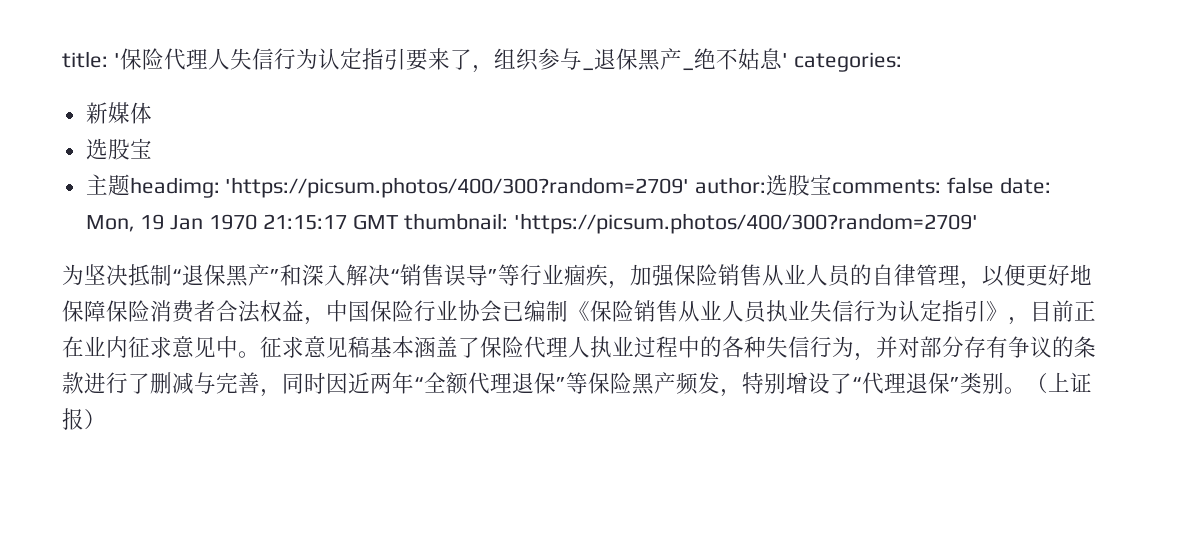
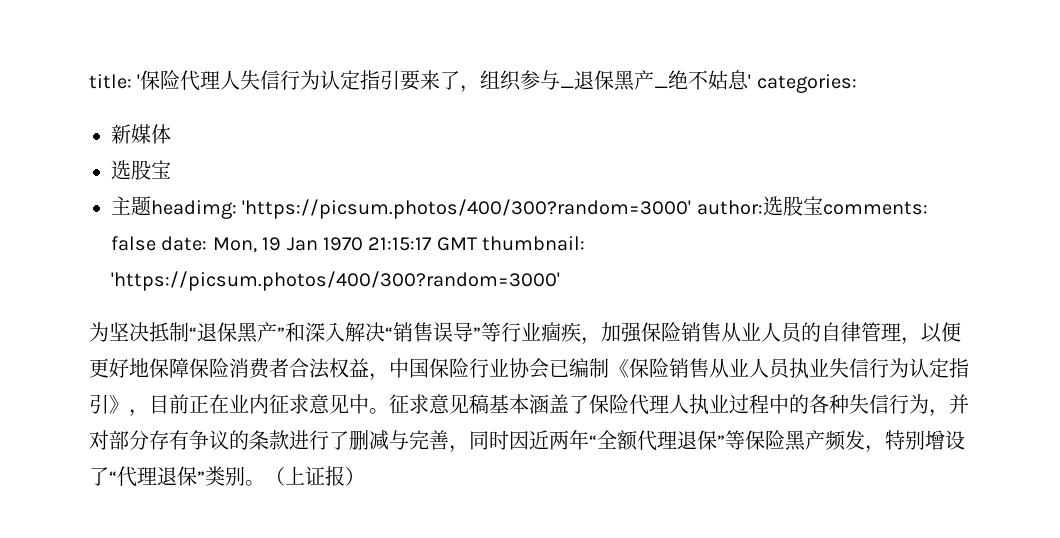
- 主题headimg: 'https://picsum.photos/400/300?random=2709' author:选股宝comments: false date: Mon, 19 Jan 1970 21:15:17 GMT thumbnail: 'https://picsum.photos/400/300?random=2709'
+ 主题headimg: 'https://picsum.photos/400/300?random=3000' author:选股宝comments: false date: Mon, 19 Jan 1970 21:15:17 GMT thumbnail: 'https://picsum.photos/400/300?random=3000'

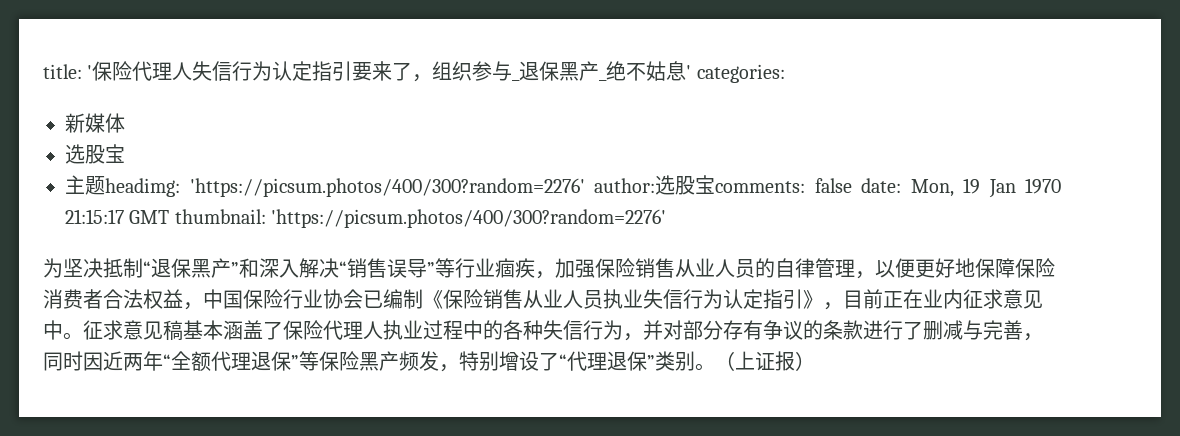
- 主题headimg: 'https://picsum.photos/400/300?random=3000' author:选股宝comments: false date: Mon, 19 Jan 1970 21:15:17 GMT thumbnail: 'https://picsum.photos/400/300?random=3000'
+ 主题headimg: 'https://picsum.photos/400/300?random=2276' author:选股宝comments: false date: Mon, 19 Jan 1970 21:15:17 GMT thumbnail: 'https://picsum.photos/400/300?random=2276'

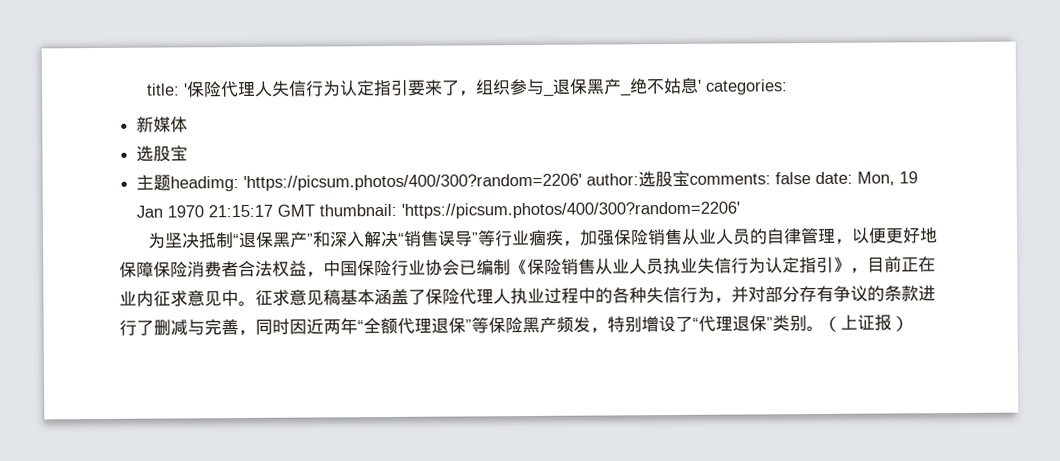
- 主题headimg: 'https://picsum.photos/400/300?random=2276' author:选股宝comments: false date: Mon, 19 Jan 1970 21:15:17 GMT thumbnail: 'https://picsum.photos/400/300?random=2276'
+ 主题headimg: 'https://picsum.photos/400/300?random=2206' author:选股宝comments: false date: Mon, 19 Jan 1970 21:15:17 GMT thumbnail: 'https://picsum.photos/400/300?random=2206'

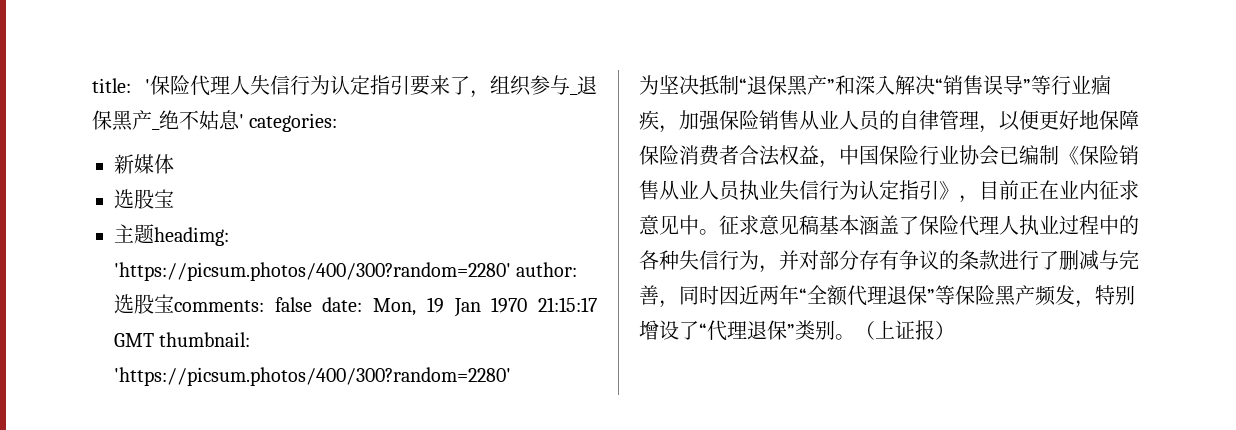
- 主题headimg: 'https://picsum.photos/400/300?random=2206' author:选股宝comments: false date: Mon, 19 Jan 1970 21:15:17 GMT thumbnail: 'https://picsum.photos/400/300?random=2206'
+ 主题headimg: 'https://picsum.photos/400/300?random=2280' author:选股宝comments: false date: Mon, 19 Jan 1970 21:15:17 GMT thumbnail: 'https://picsum.photos/400/300?random=2280'

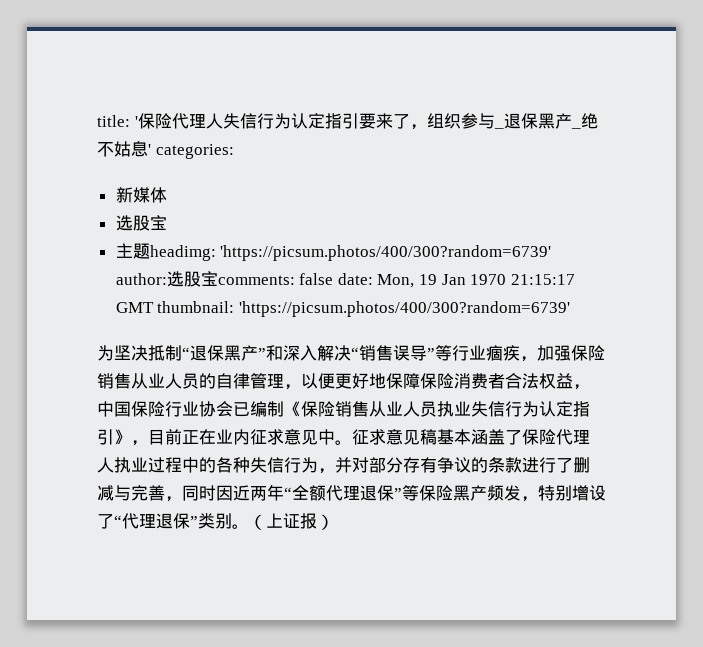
- 主题headimg: 'https://picsum.photos/400/300?random=2280' author:选股宝comments: false date: Mon, 19 Jan 1970 21:15:17 GMT thumbnail: 'https://picsum.photos/400/300?random=2280'
+ 主题headimg: 'https://picsum.photos/400/300?random=6739' author:选股宝comments: false date: Mon, 19 Jan 1970 21:15:17 GMT thumbnail: 'https://picsum.photos/400/300?random=6739'

